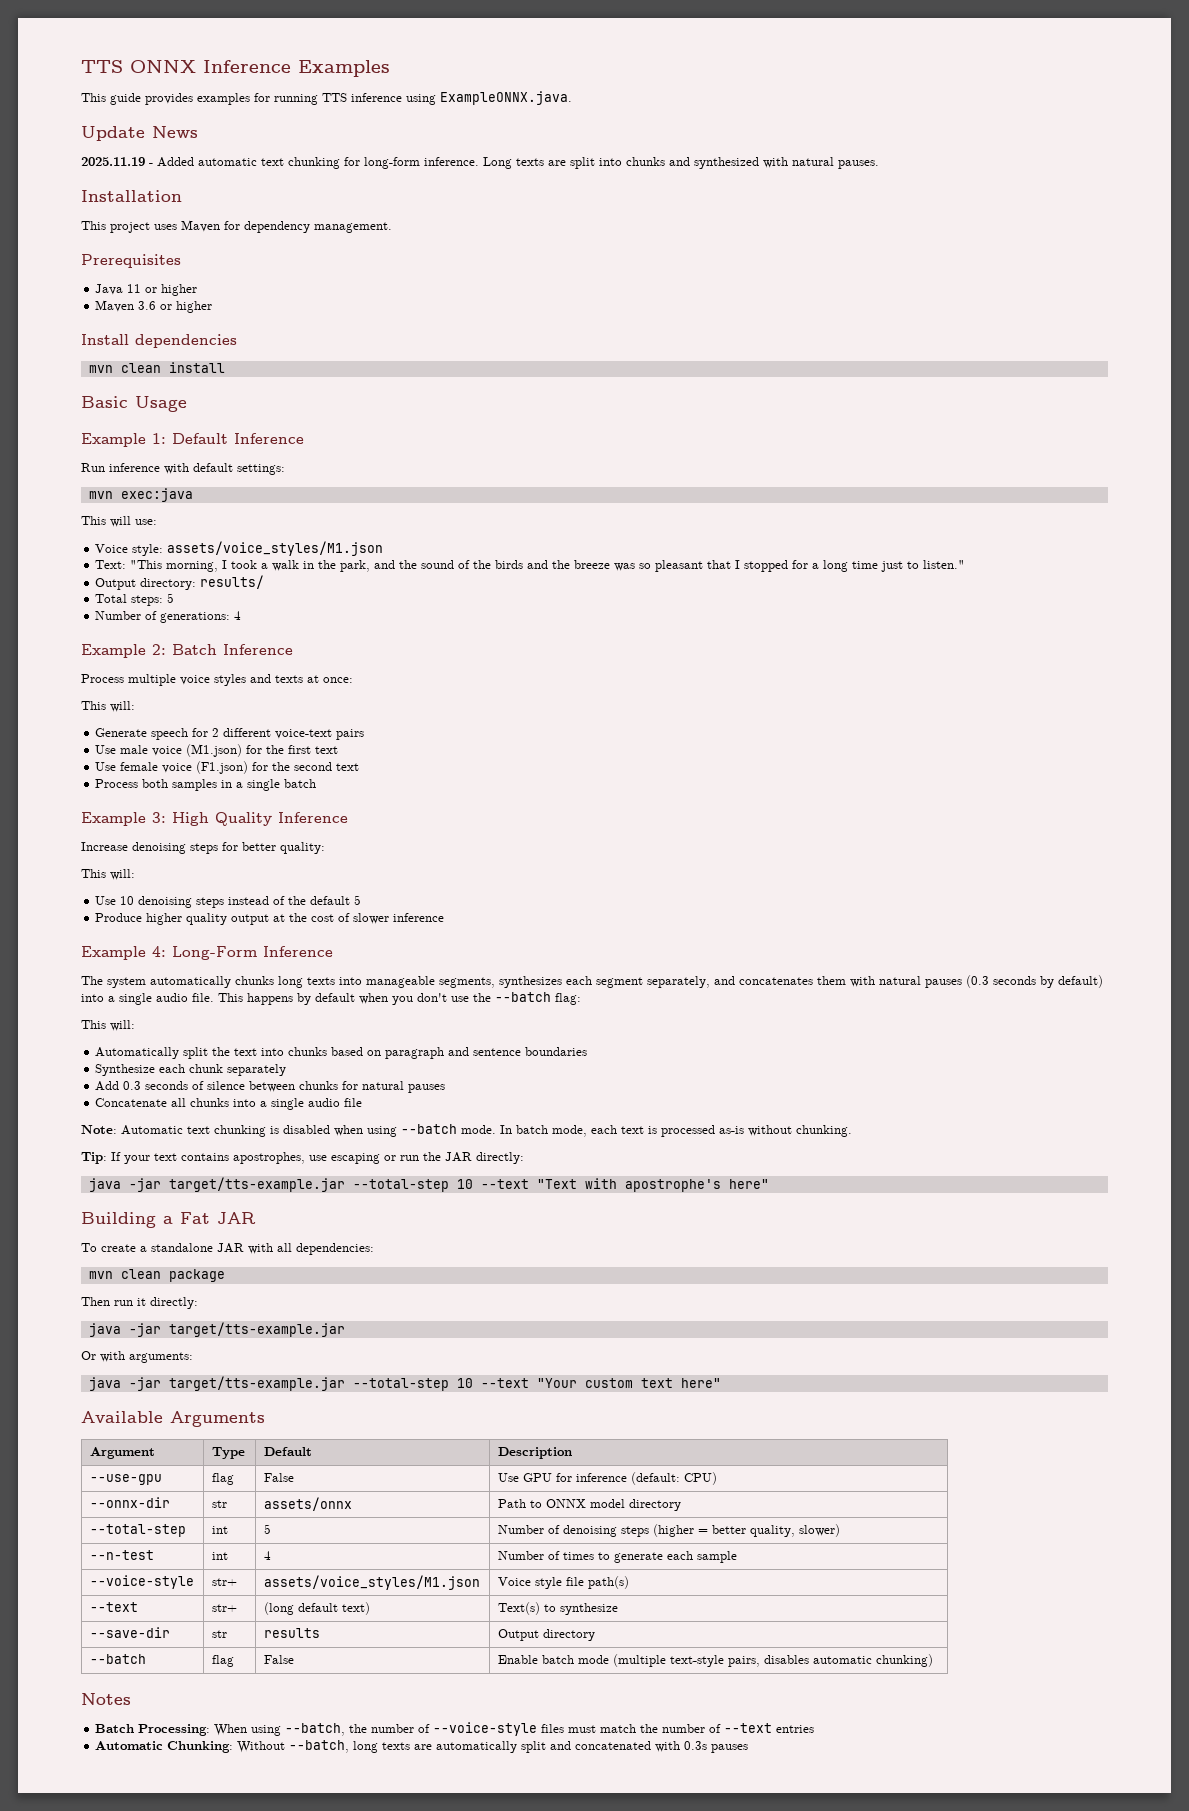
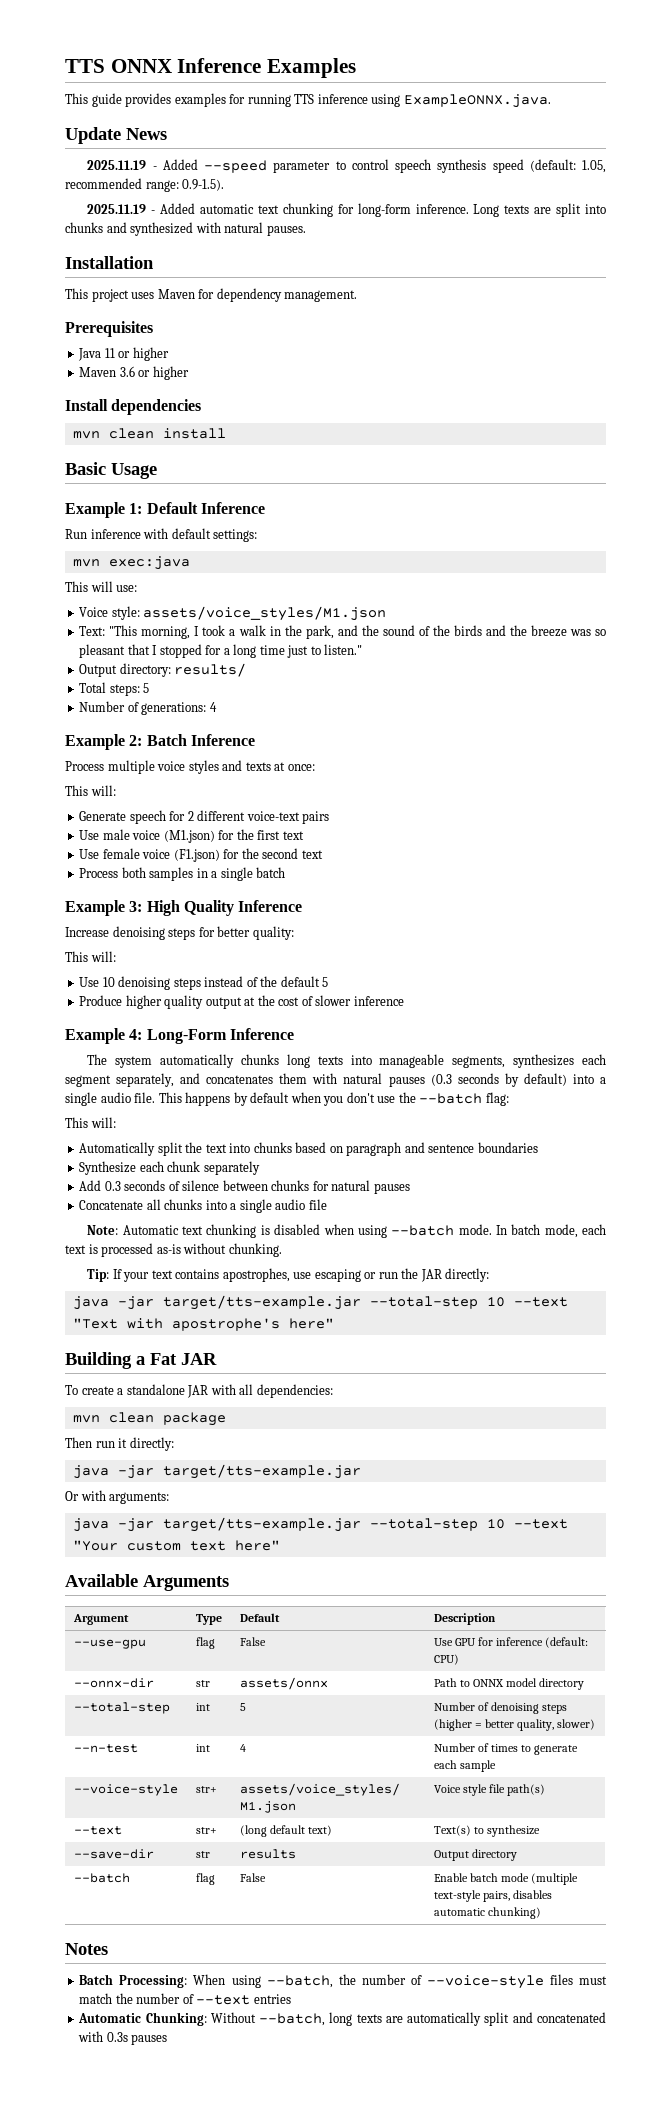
+ 2025.11.19 - Added --speed parameter to control speech synthesis speed (default: 1.05, recommended range: 0.9-1.5).

